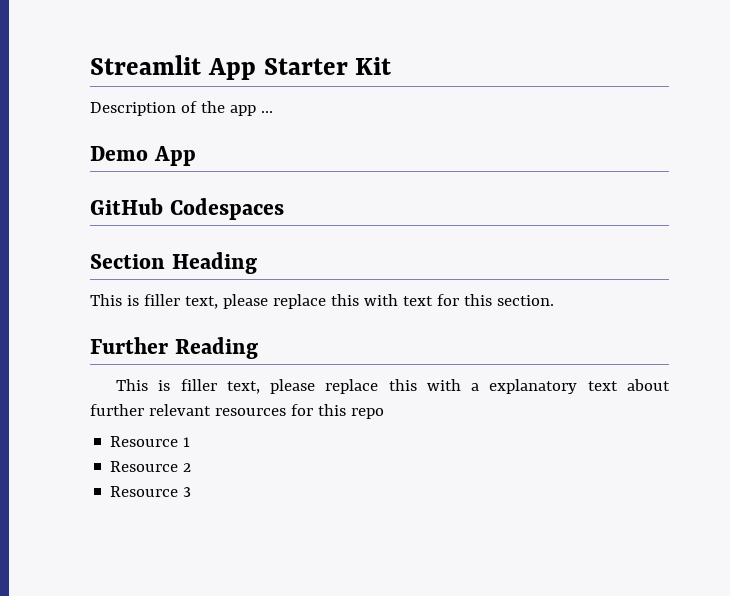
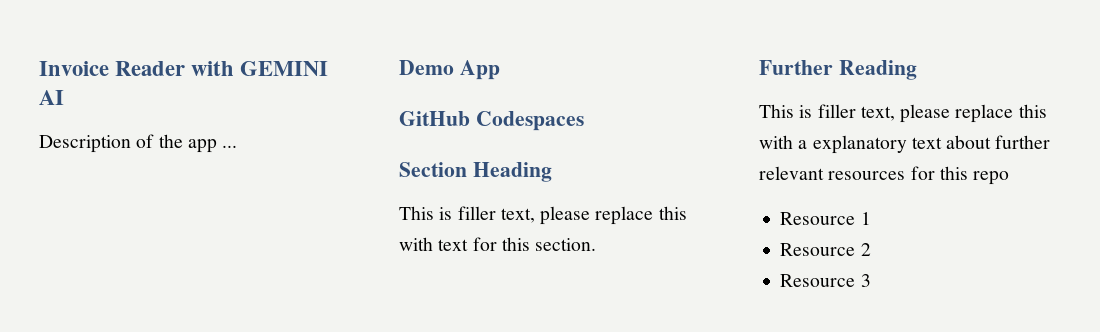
- Streamlit App Starter Kit
+ Invoice Reader with GEMINI AI

